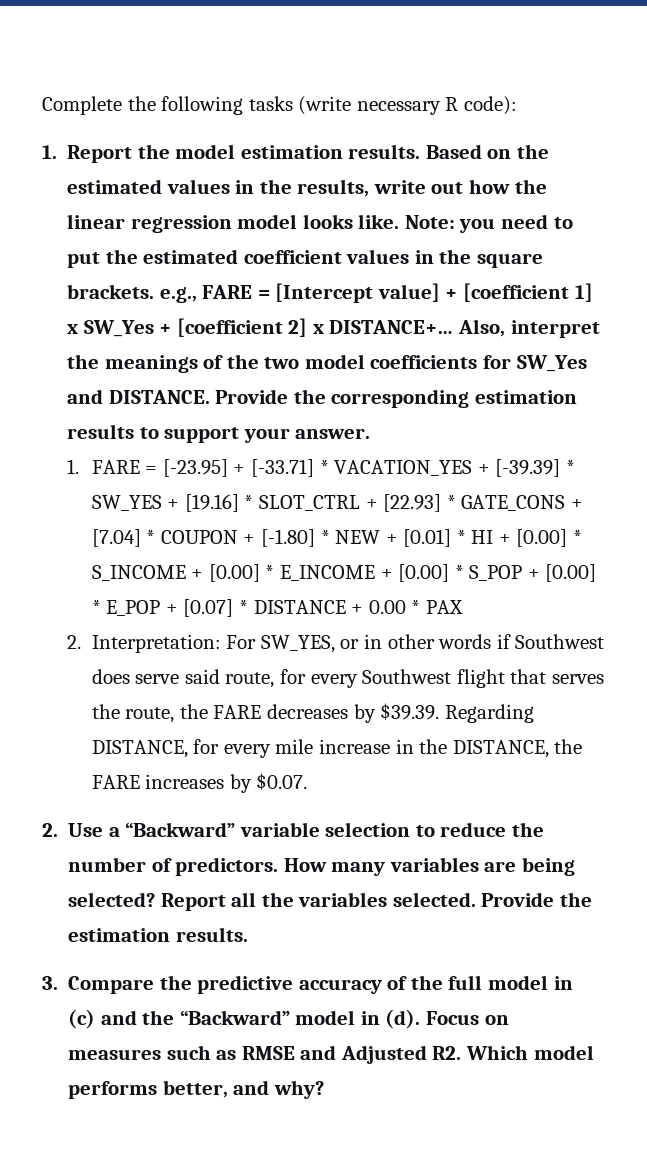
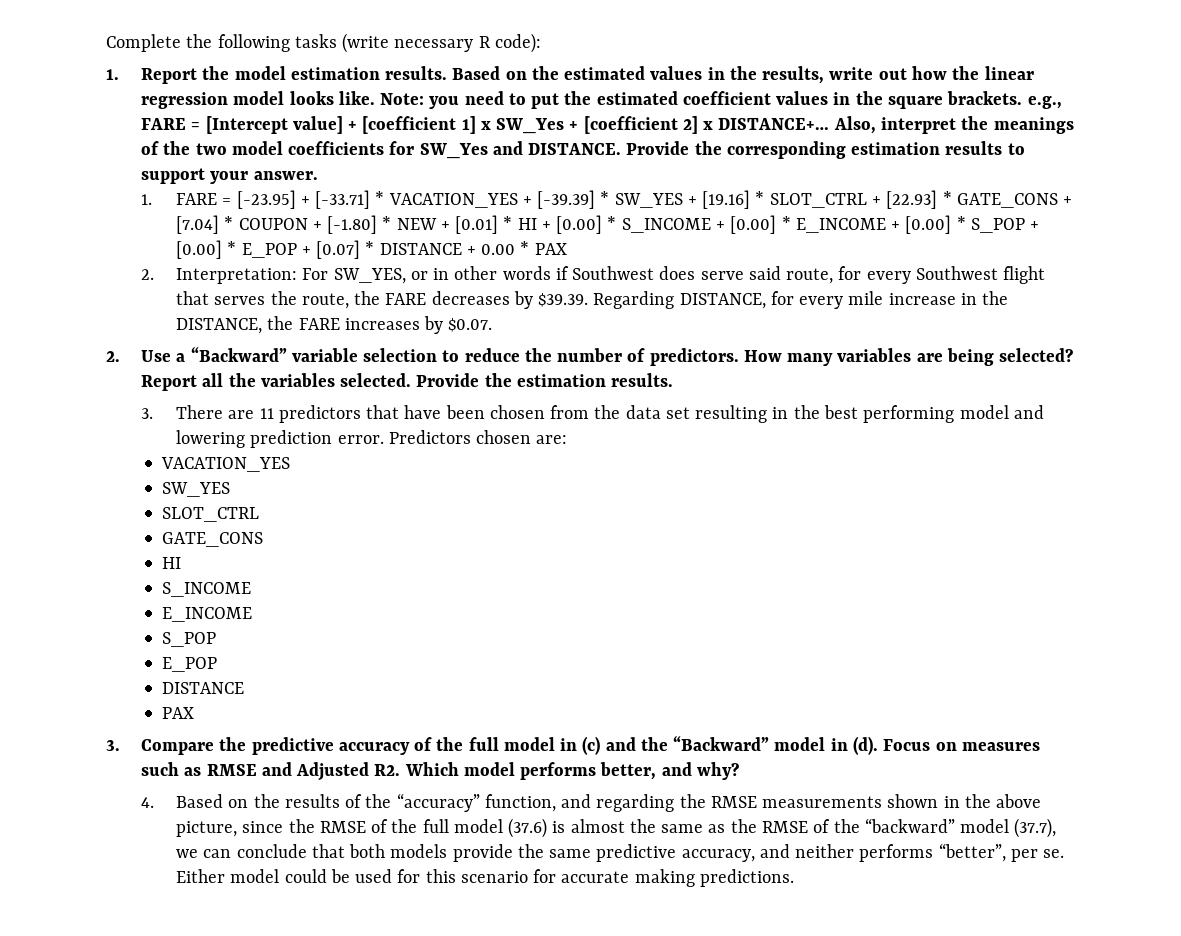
+ 3. There are 11 predictors that have been chosen from the data set resulting in the best performing model and lowering prediction error. Predictors chosen are:
+ VACATION_YES
+ SW_YES
+ SLOT_CTRL
+ GATE_CONS
+ HI
+ S_INCOME
+ E_INCOME
+ S_POP
+ E_POP
+ DISTANCE
+ PAX
+ 4. Based on the results of the “accuracy” function, and regarding the RMSE measurements shown in the above picture, since the RMSE of the full model (37.6) is almost the same as the RMSE of the “backward” model (37.7), we can conclude that both models provide the same predictive accuracy, and neither performs “better”, per se. Either model could be used for this scenario for accurate making predictions.

